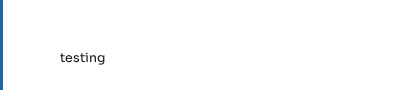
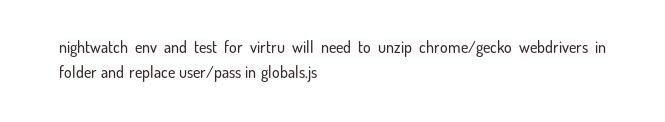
- testing
+ nightwatch env and test for virtru will need to unzip chrome/gecko webdrivers in folder and replace user/pass in globals.js

